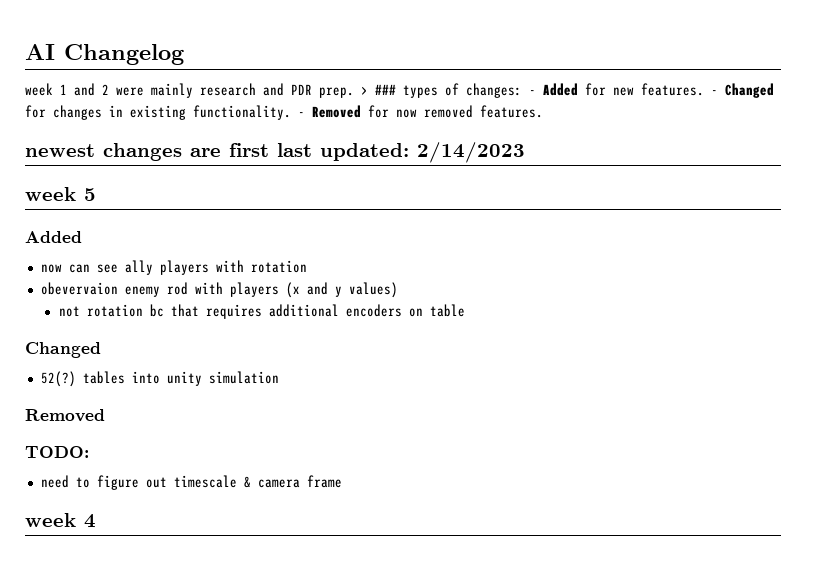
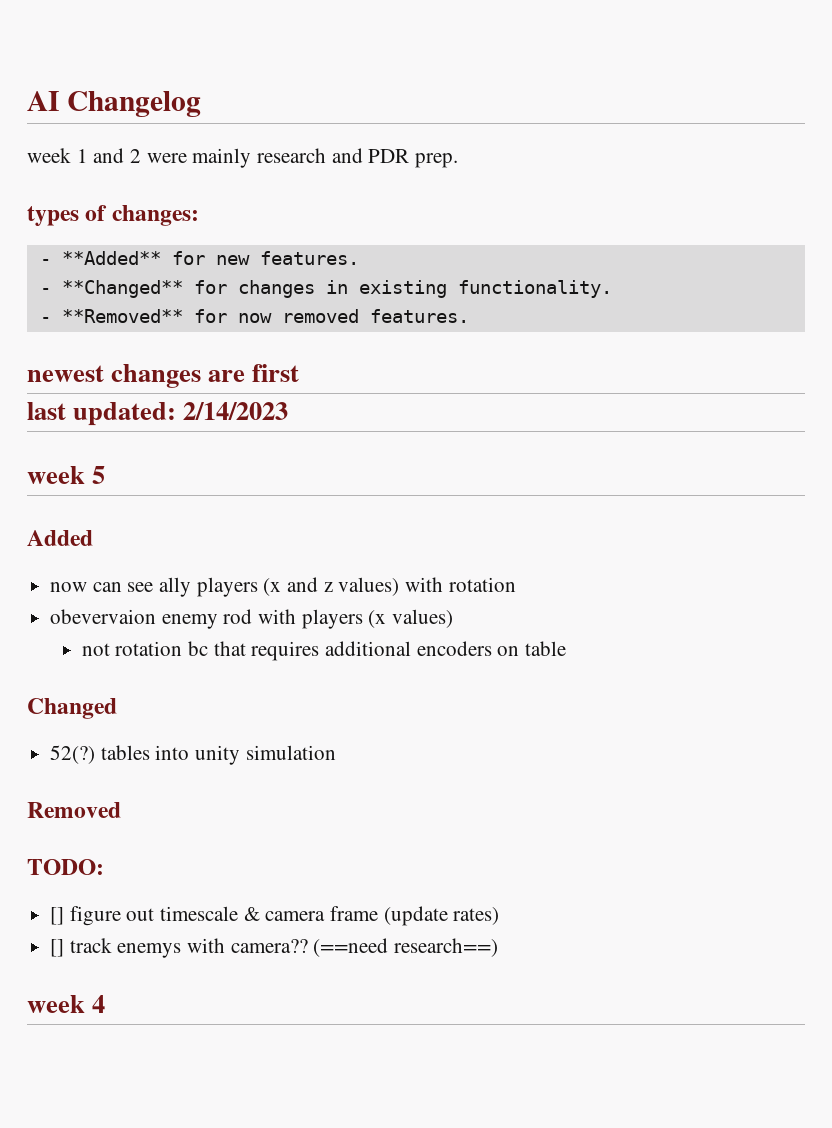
- week 1 and 2 were mainly research and PDR prep. > ### types of changes: - Added for new features. - Changed for changes in existing functionality. - Removed for now removed features.
+ week 1 and 2 were mainly research and PDR prep.
+ types of changes:
+ - **Added** for new features.
+ - **Changed** for changes in existing functionality.
+ - **Removed** for now removed features.
- newest changes are first last updated: 2/14/2023
+ newest changes are first
+ last updated: 2/14/2023
- now can see ally players with rotation
+ now can see ally players (x and z values) with rotation
- obevervaion enemy rod with players (x and y values)
+ obevervaion enemy rod with players (x values)
- need to figure out timescale & camera frame
+ [] figure out timescale & camera frame (update rates)
+ [] track enemys with camera?? (==need research==)

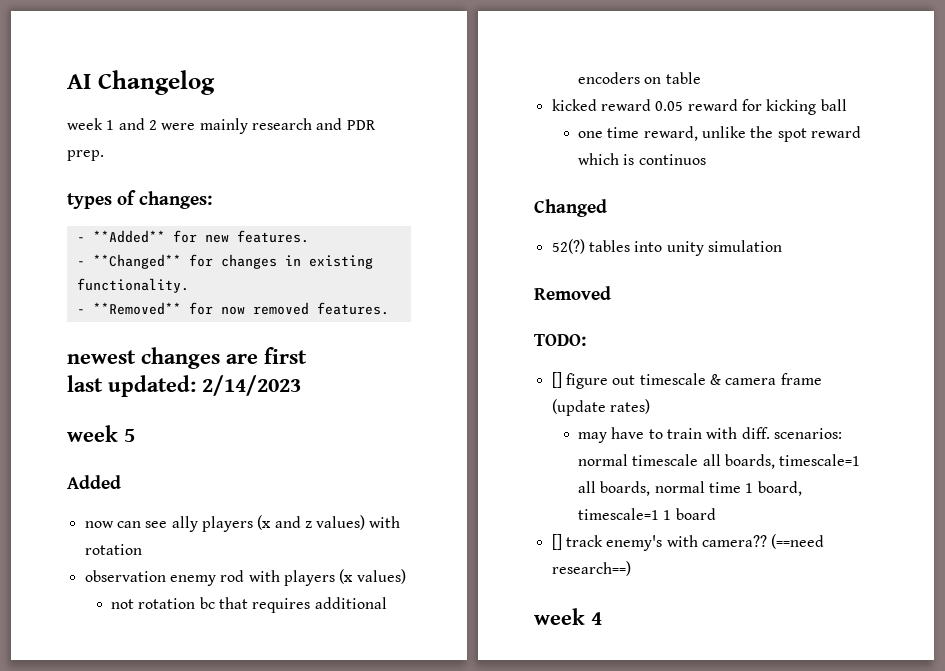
- obevervaion enemy rod with players (x values)
+ observation enemy rod with players (x values)
+ kicked reward 0.05 reward for kicking ball
+ one time reward, unlike the spot reward which is continuos
+ may have to train with diff. scenarios: normal timescale all boards, timescale=1 all boards, normal time 1 board, timescale=1 1 board
- [] track enemys with camera??
+ [] track enemy's with camera??

